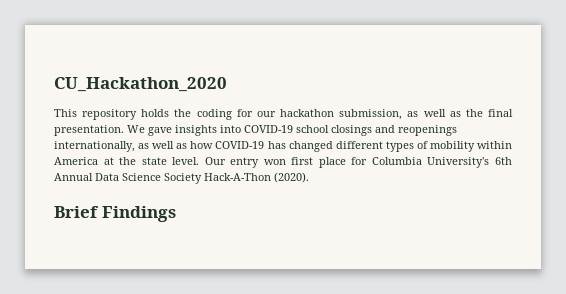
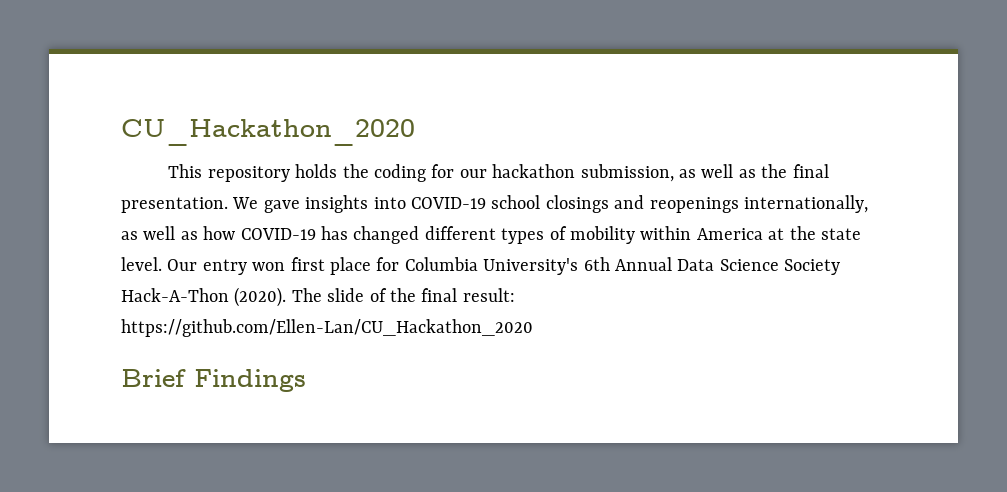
+ The slide of the final result: https://github.com/Ellen-Lan/CU_Hackathon_2020

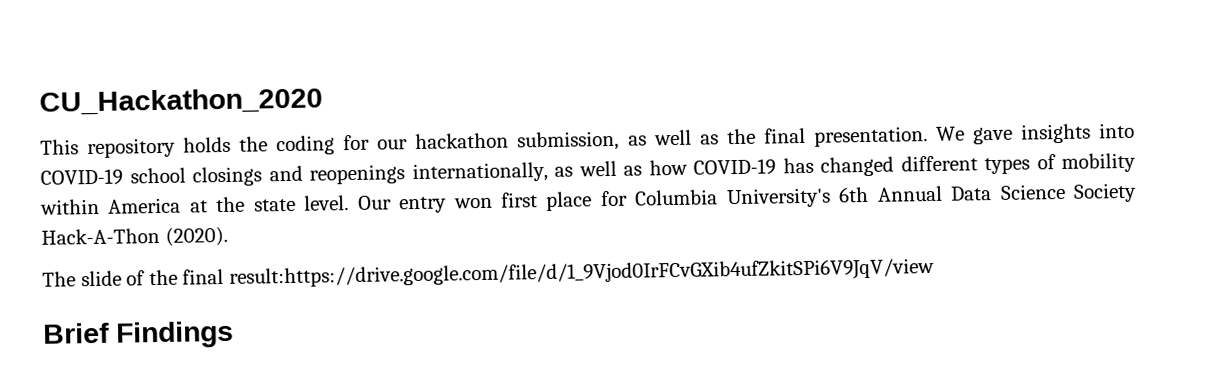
- Our entry won first place for Columbia University's 6th Annual Data Science Society Hack-A-Thon (2020). The slide of the final result: https://github.com/Ellen-Lan/CU_Hackathon_2020
+ Our entry won first place for Columbia University's 6th Annual Data Science Society Hack-A-Thon (2020).
+ The slide of the final result:https://drive.google.com/file/d/1_9Vjod0IrFCvGXib4ufZkitSPi6V9JqV/view

